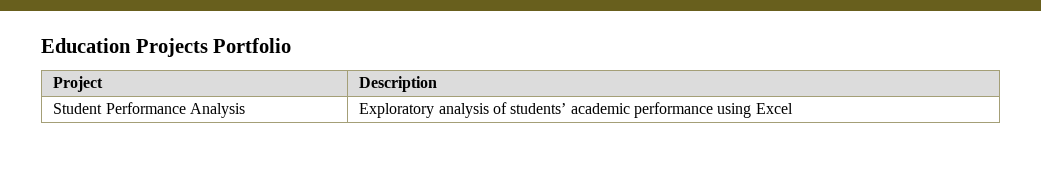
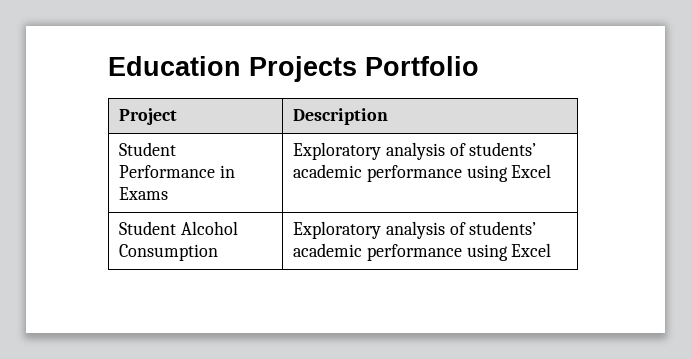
- Student Performance Analysis | Exploratory analysis of students’ academic performance using Excel
+ Student Performance in Exams | Exploratory analysis of students’ academic performance using Excel
+ Student Alcohol Consumption | Exploratory analysis of students’ academic performance using Excel

